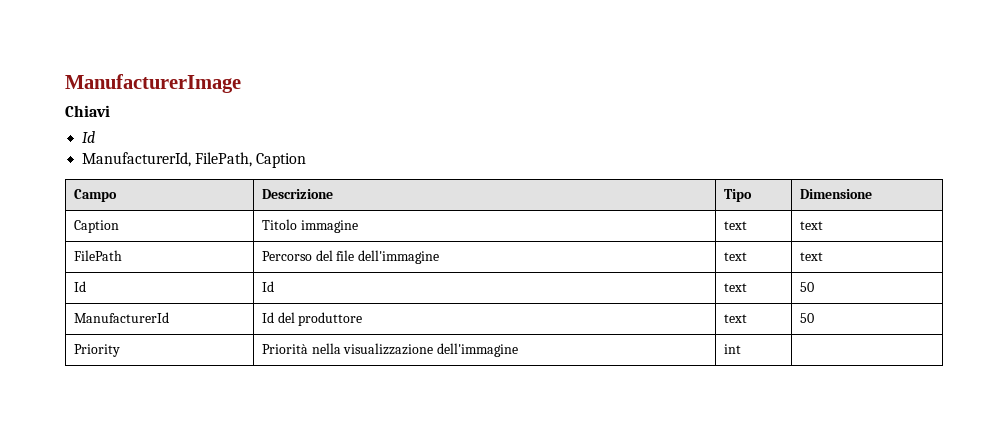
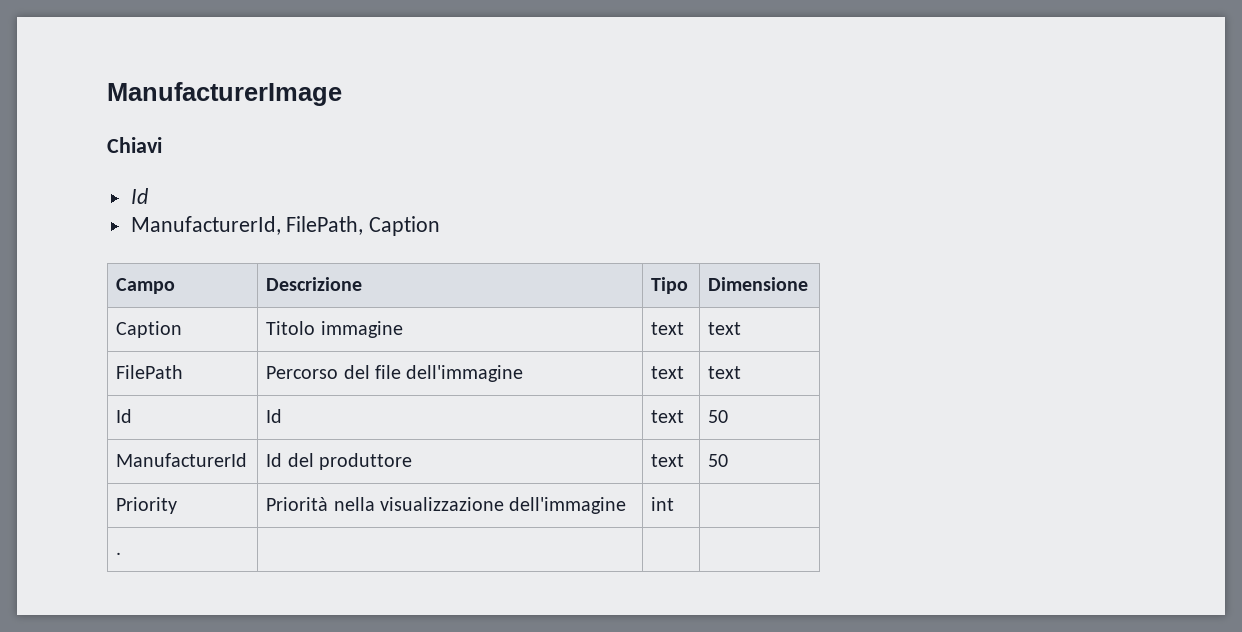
+ . | | |

